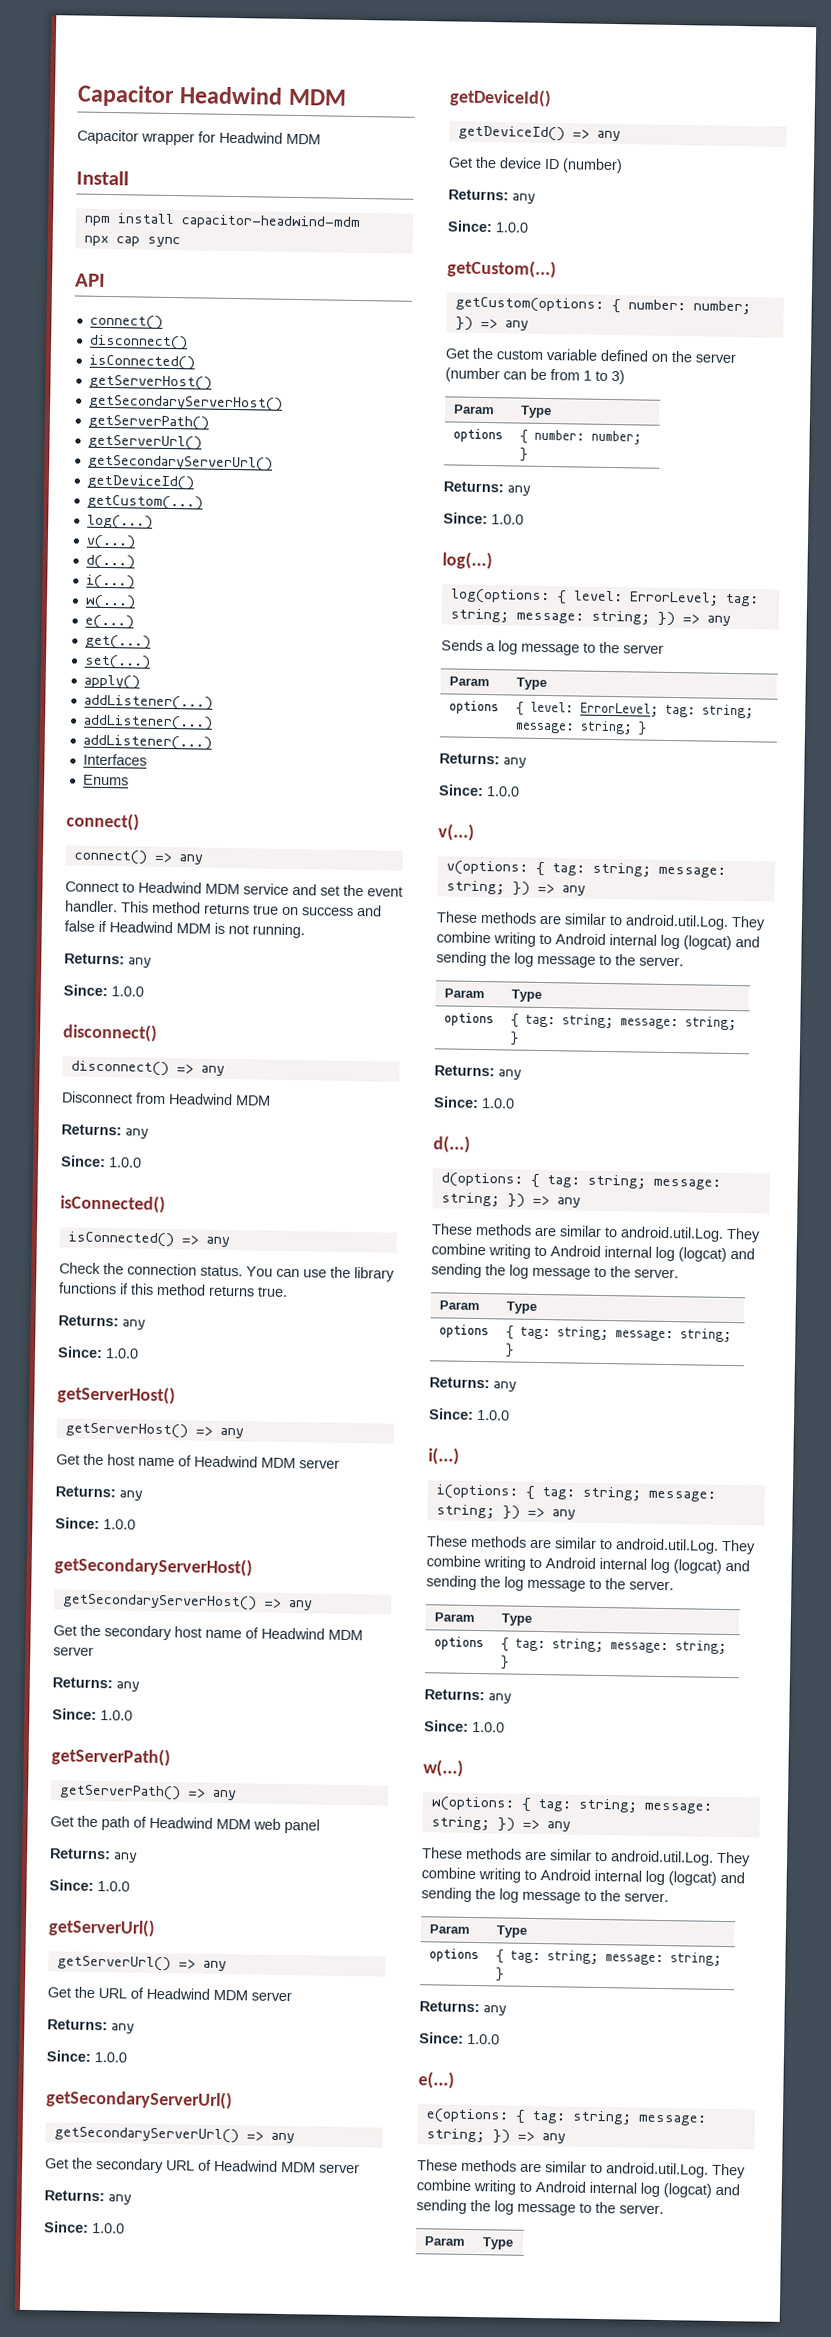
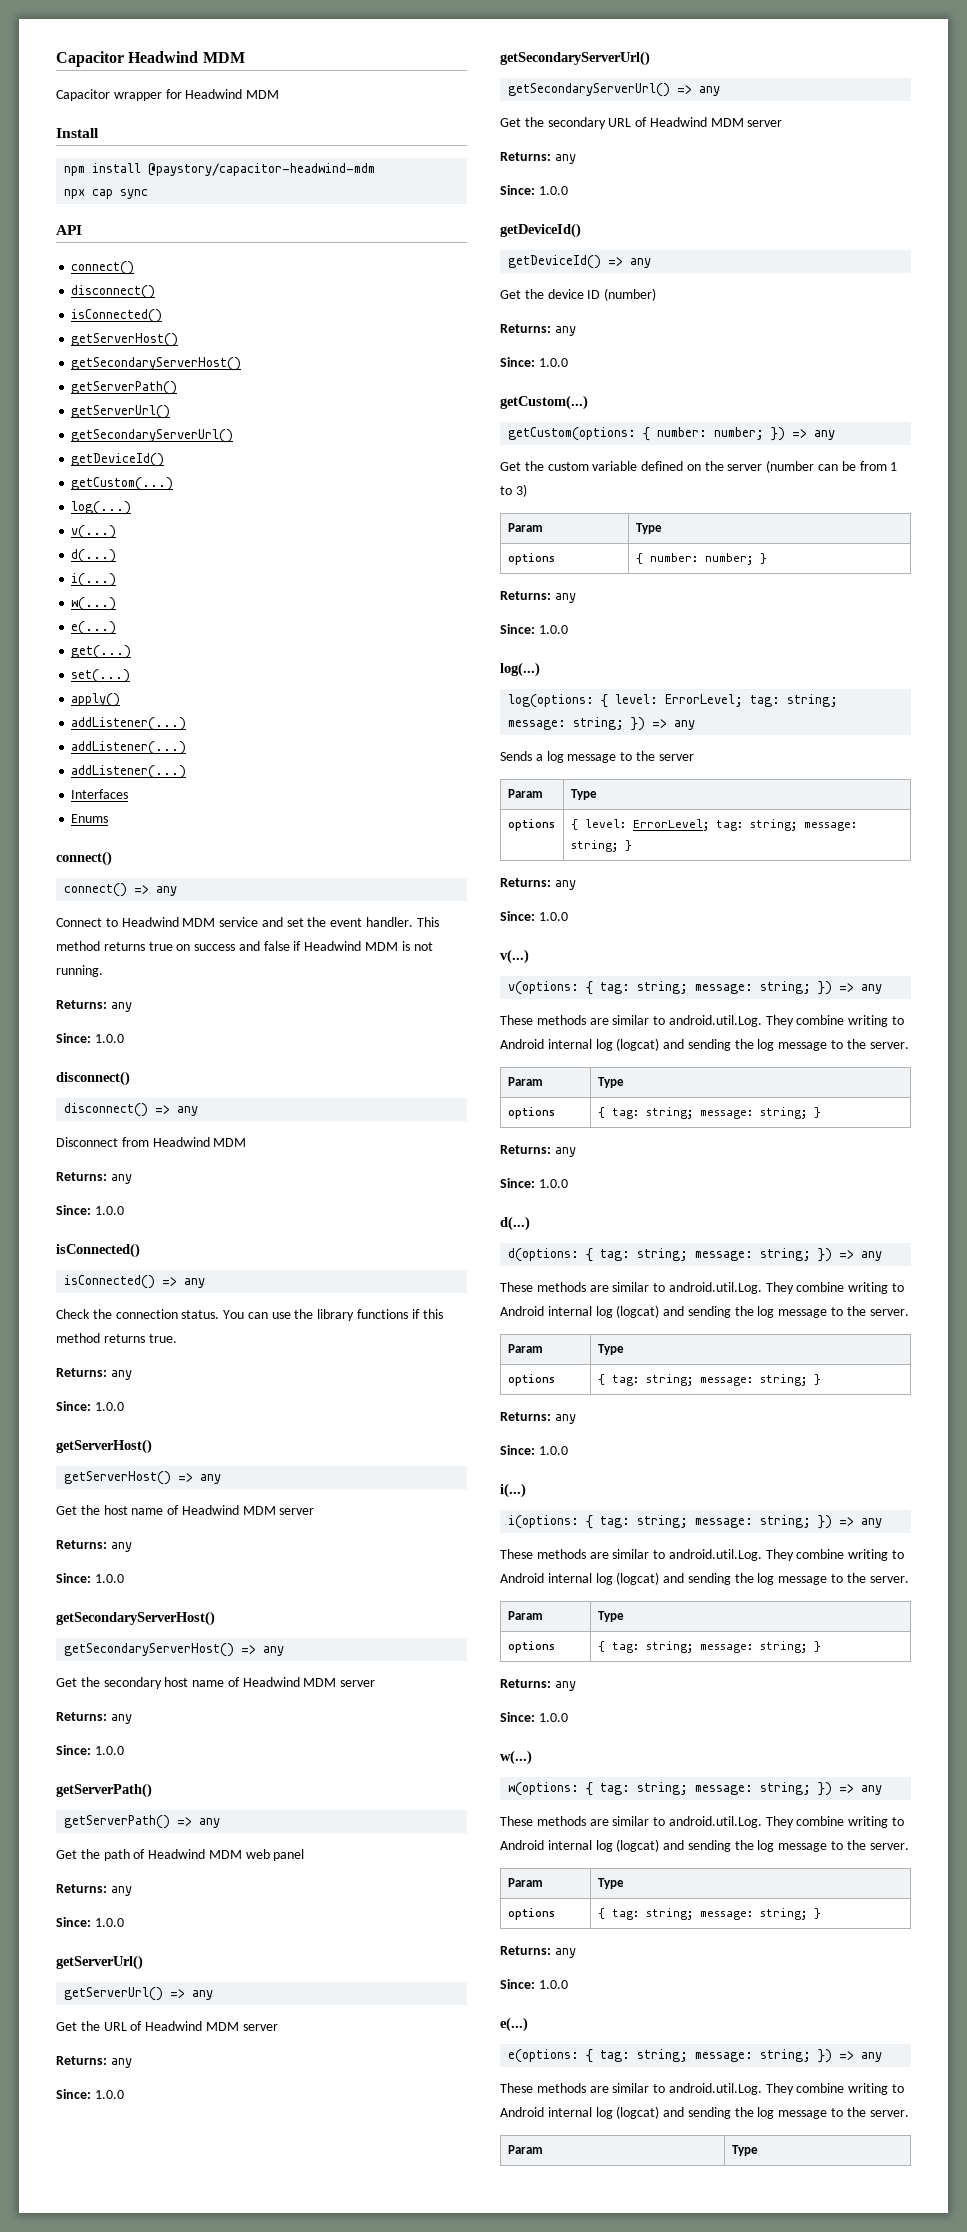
- npm install capacitor-headwind-mdm
+ npm install @paystory/capacitor-headwind-mdm

